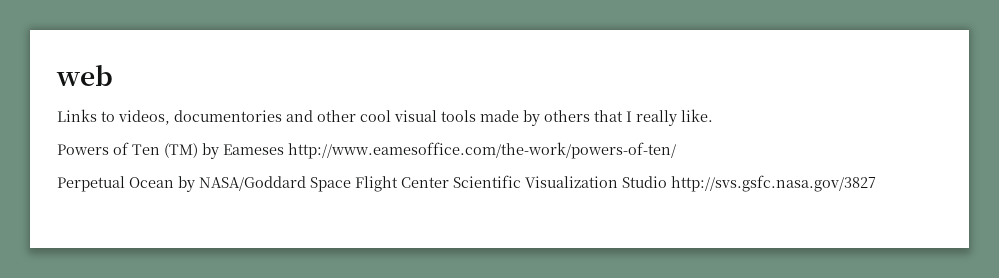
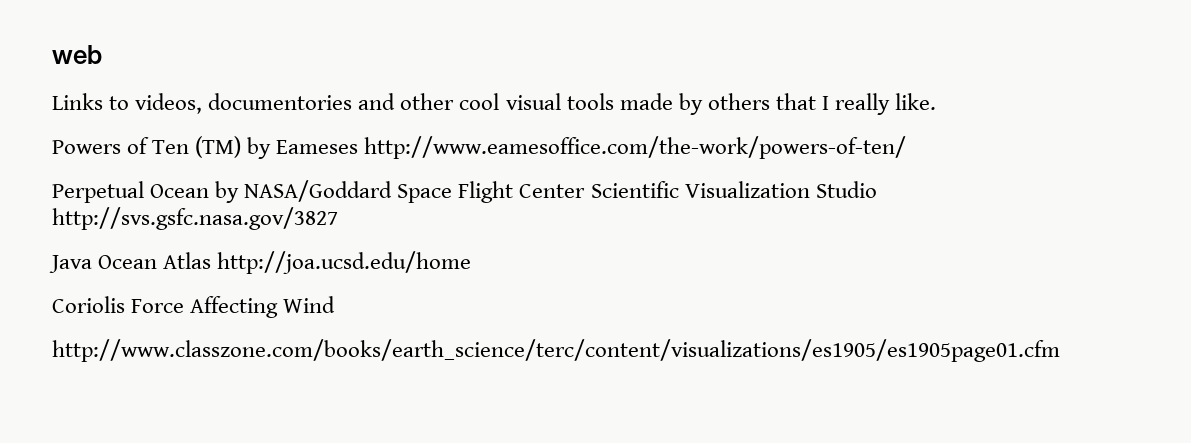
+ Java Ocean Atlas http://joa.ucsd.edu/home
+ Coriolis Force Affecting Wind
+ http://www.classzone.com/books/earth_science/terc/content/visualizations/es1905/es1905page01.cfm

